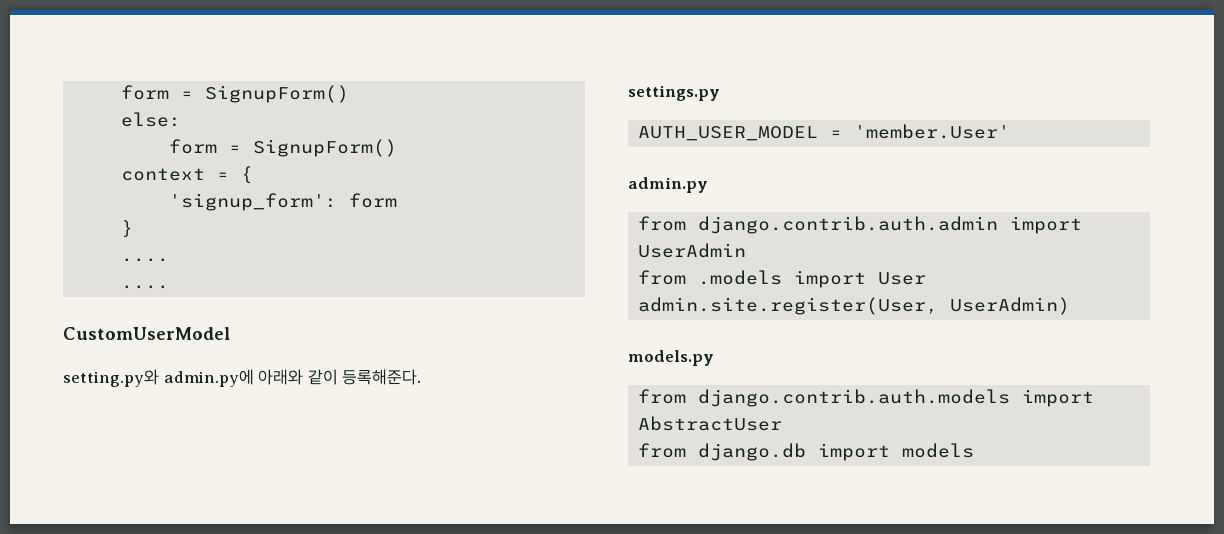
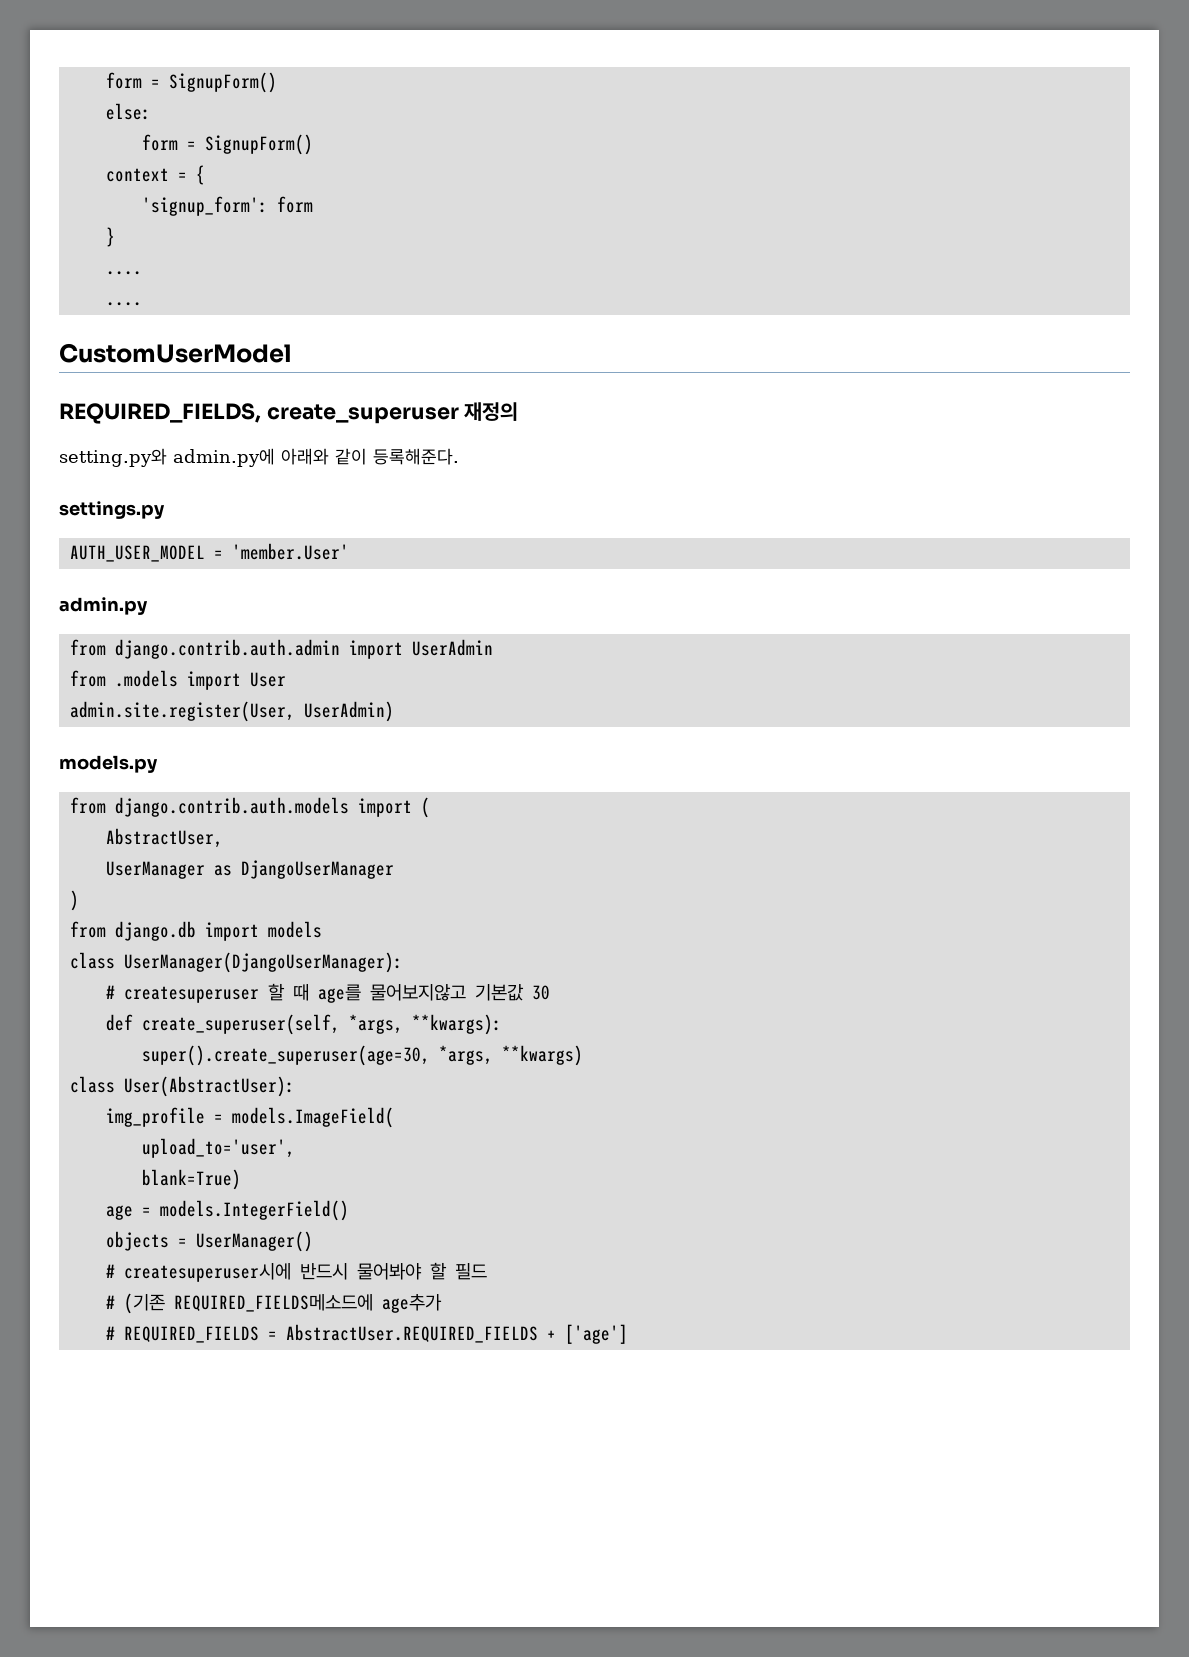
+ REQUIRED_FIELDS, create_superuser 재정의
- from django.contrib.auth.models import AbstractUser
+ from django.contrib.auth.models import (
+ AbstractUser,
+ UserManager as DjangoUserManager
+ )
  from django.db import models
+ class UserManager(DjangoUserManager):
+ # createsuperuser 할 때 age를 물어보지않고 기본값 30
+ def create_superuser(self, *args, **kwargs):
+ super().create_superuser(age=30, *args, **kwargs)
+ class User(AbstractUser):
+ img_profile = models.ImageField(
+ upload_to='user',
+ blank=True)
+ age = models.IntegerField()
+ objects = UserManager()
+ # createsuperuser시에 반드시 물어봐야 할 필드
+ # (기존 REQUIRED_FIELDS메소드에 age추가
+ # REQUIRED_FIELDS = AbstractUser.REQUIRED_FIELDS + ['age']

